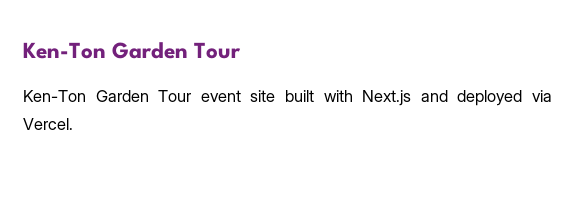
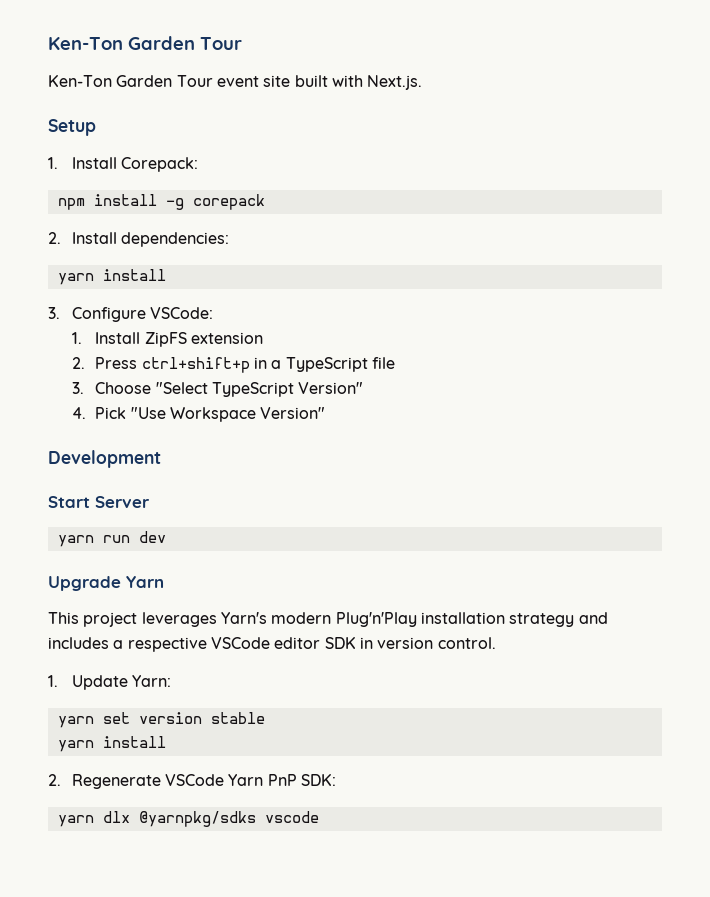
- Ken-Ton Garden Tour event site built with Next.js and deployed via Vercel.
+ Ken-Ton Garden Tour event site built with Next.js.
+ Setup
+ 1. Install Corepack:
+ npm install -g corepack
+ 2. Install dependencies:
+ yarn install
+ 3. Configure VSCode:
+ 1. Install ZipFS extension
+ 2. Press ctrl+shift+p in a TypeScript file
+ 3. Choose "Select TypeScript Version"
+ 4. Pick "Use Workspace Version"
+ Development
+ Start Server
+ yarn run dev
+ Upgrade Yarn
+ This project leverages Yarn's modern Plug'n'Play installation strategy and includes a respective VSCode editor SDK in version control.
+ 1. Update Yarn:
+ yarn set version stable
+ yarn install
+ 2. Regenerate VSCode Yarn PnP SDK:
+ yarn dlx @yarnpkg/sdks vscode

